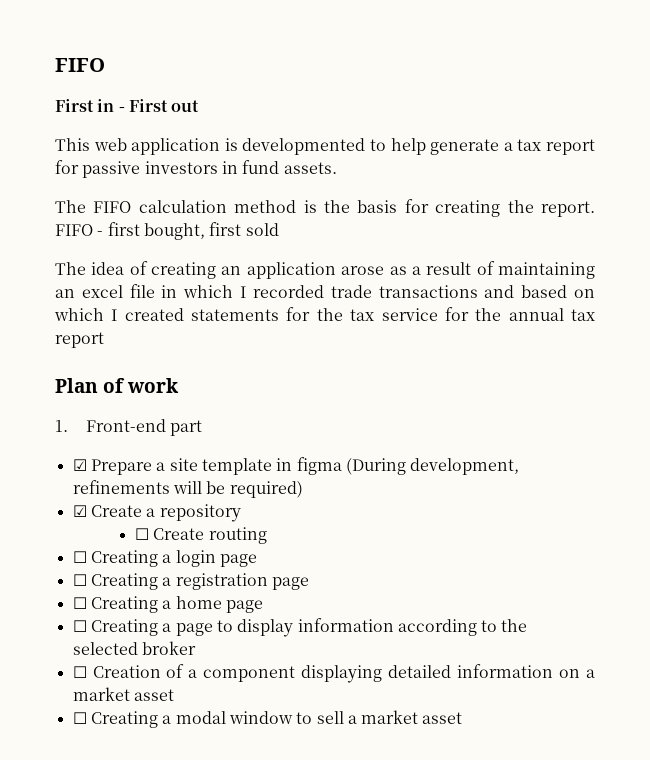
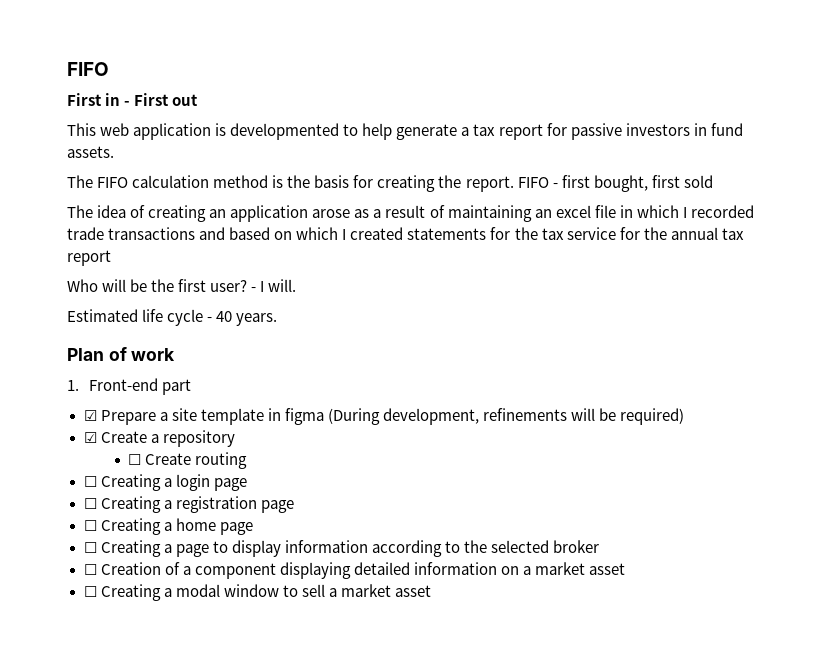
+ Who will be the first user? - I will.
+ Estimated life cycle - 40 years.

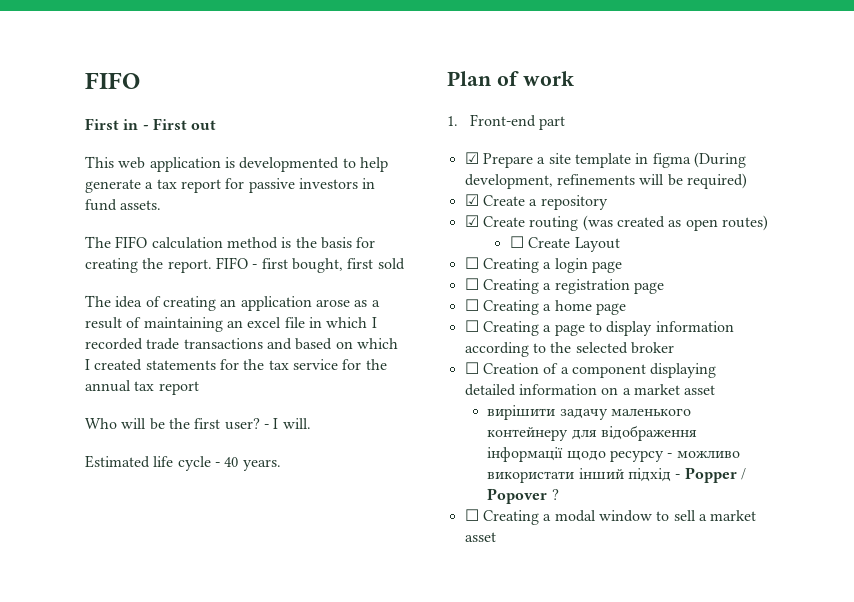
+ ☑ Create routing (was created as open routes)
- ☐ Create routing
+ ☐ Create Layout
+ вирішити задачу маленького контейнеру для відображення інформації щодо ресурсу - можливо використати інший підхід - Popper / Popover ?

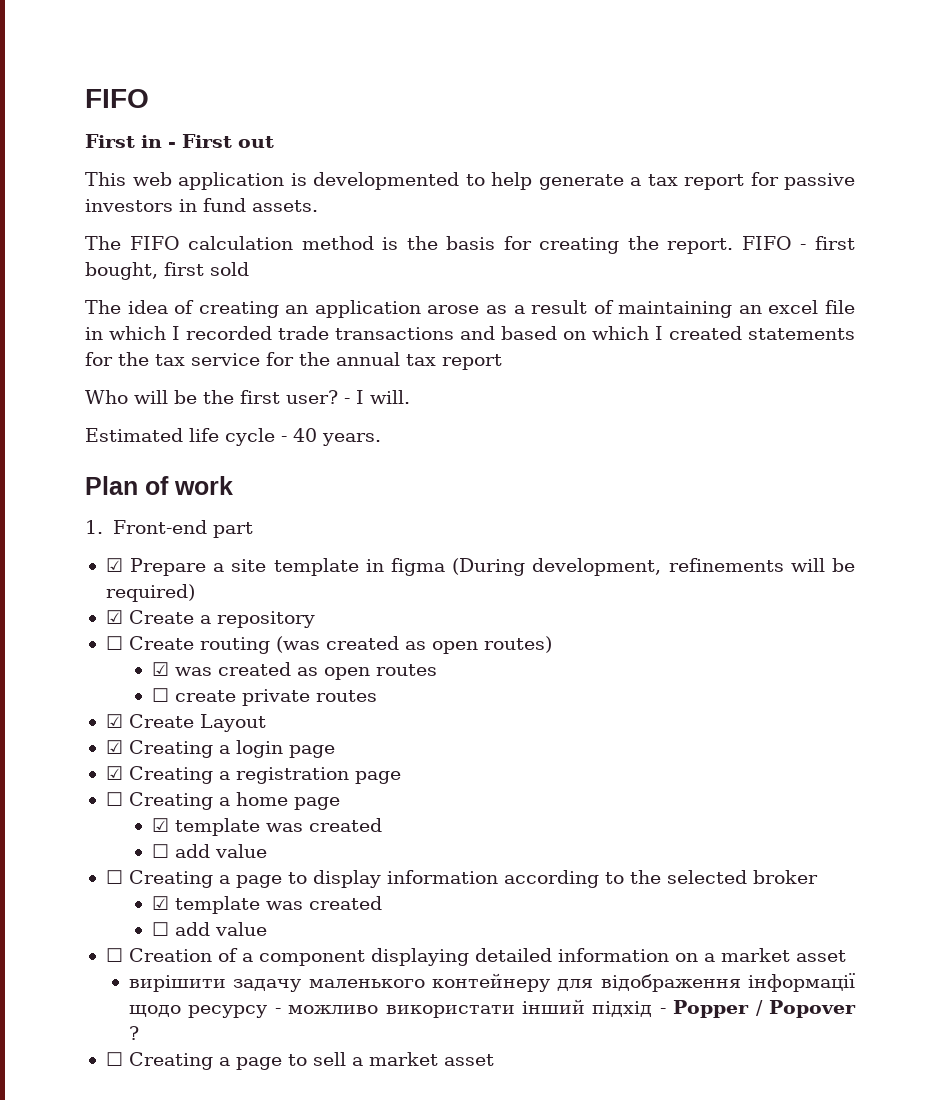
- ☑ Create routing (was created as open routes)
+ ☐ Create routing (was created as open routes)
- ☐ Create Layout
+ ☑ was created as open routes
+ ☐ create private routes
+ ☑ Create Layout
- ☐ Creating a login page
+ ☑ Creating a login page
- ☐ Creating a registration page
+ ☑ Creating a registration page
  ☐ Creating a home page
+ ☑ template was created
+ ☐ add value
  ☐ Creating a page to display information according to the selected broker
+ ☑ template was created
+ ☐ add value
- ☐ Сreating a modal window to sell a market asset
+ ☐ Сreating a page to sell a market asset

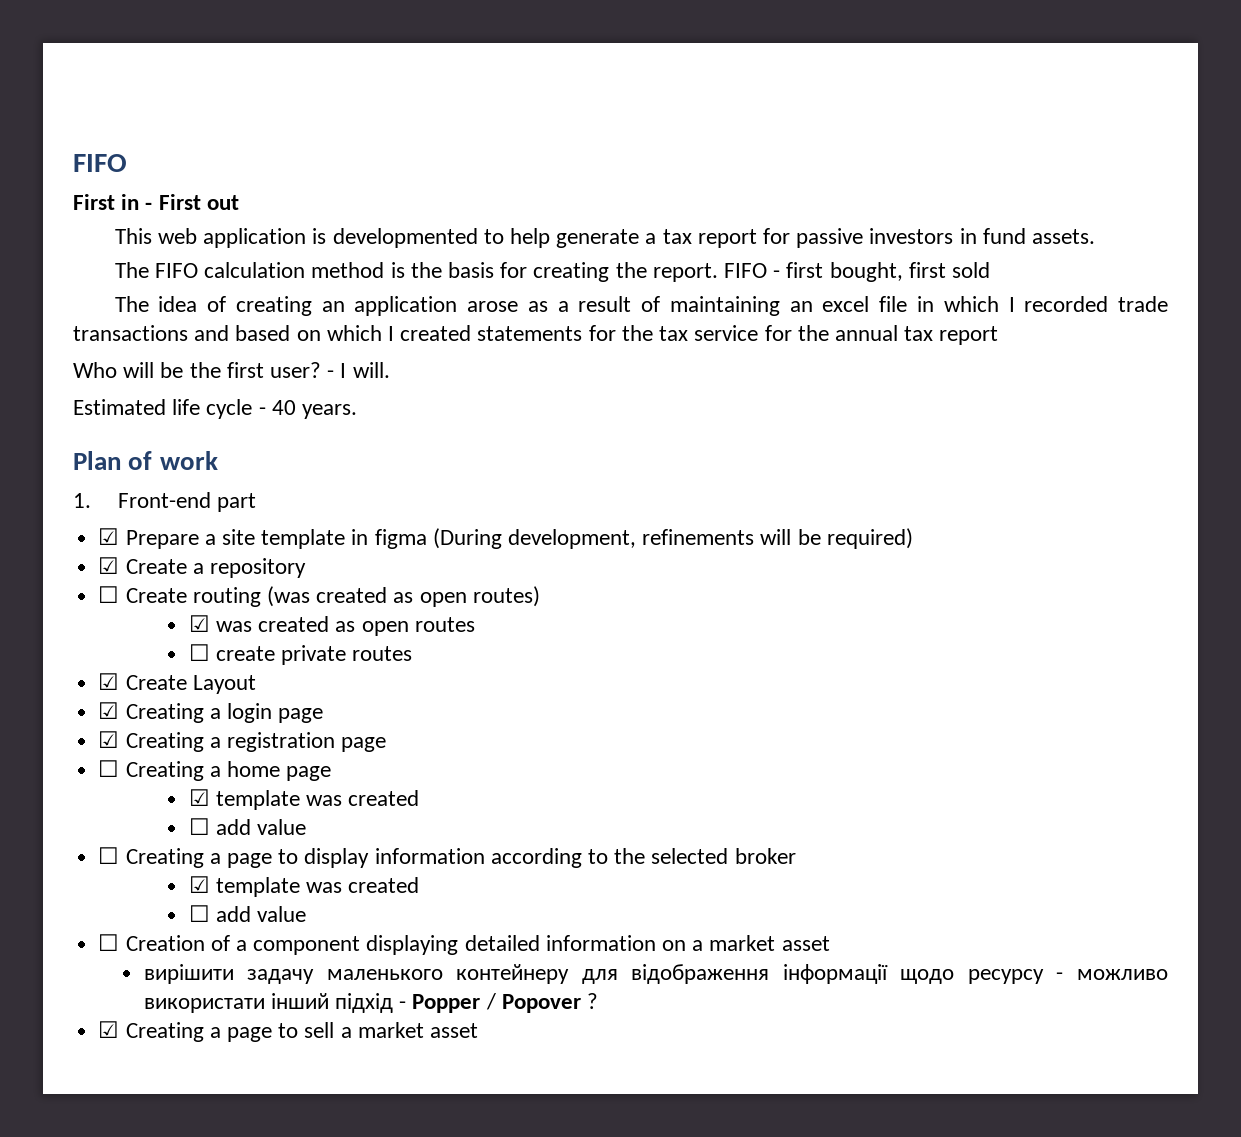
- ☐ Сreating a page to sell a market asset
+ ☑ Сreating a page to sell a market asset

